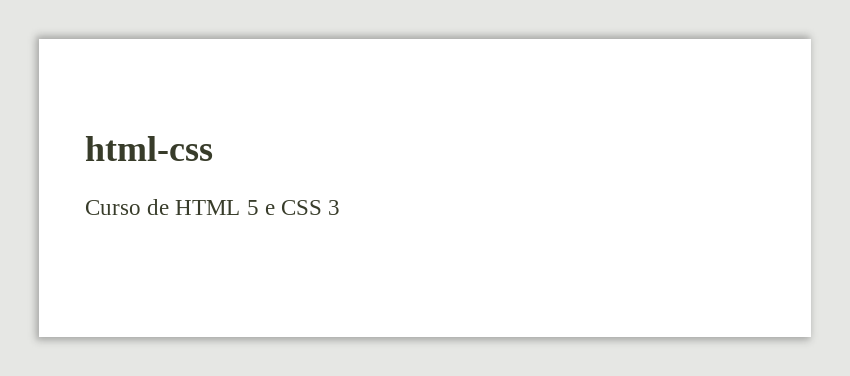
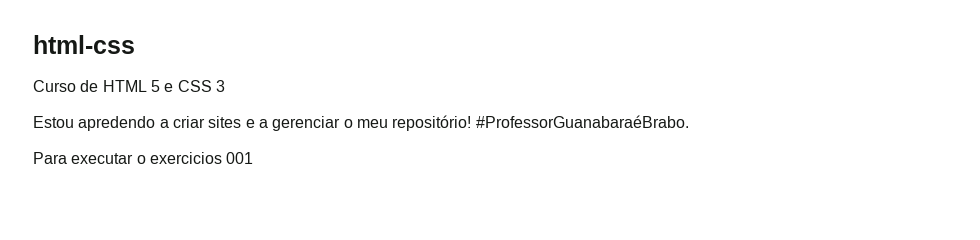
+ Estou apredendo a criar sites e a gerenciar o meu repositório! #ProfessorGuanabaraéBrabo.
+ Para executar o exercicios 001

